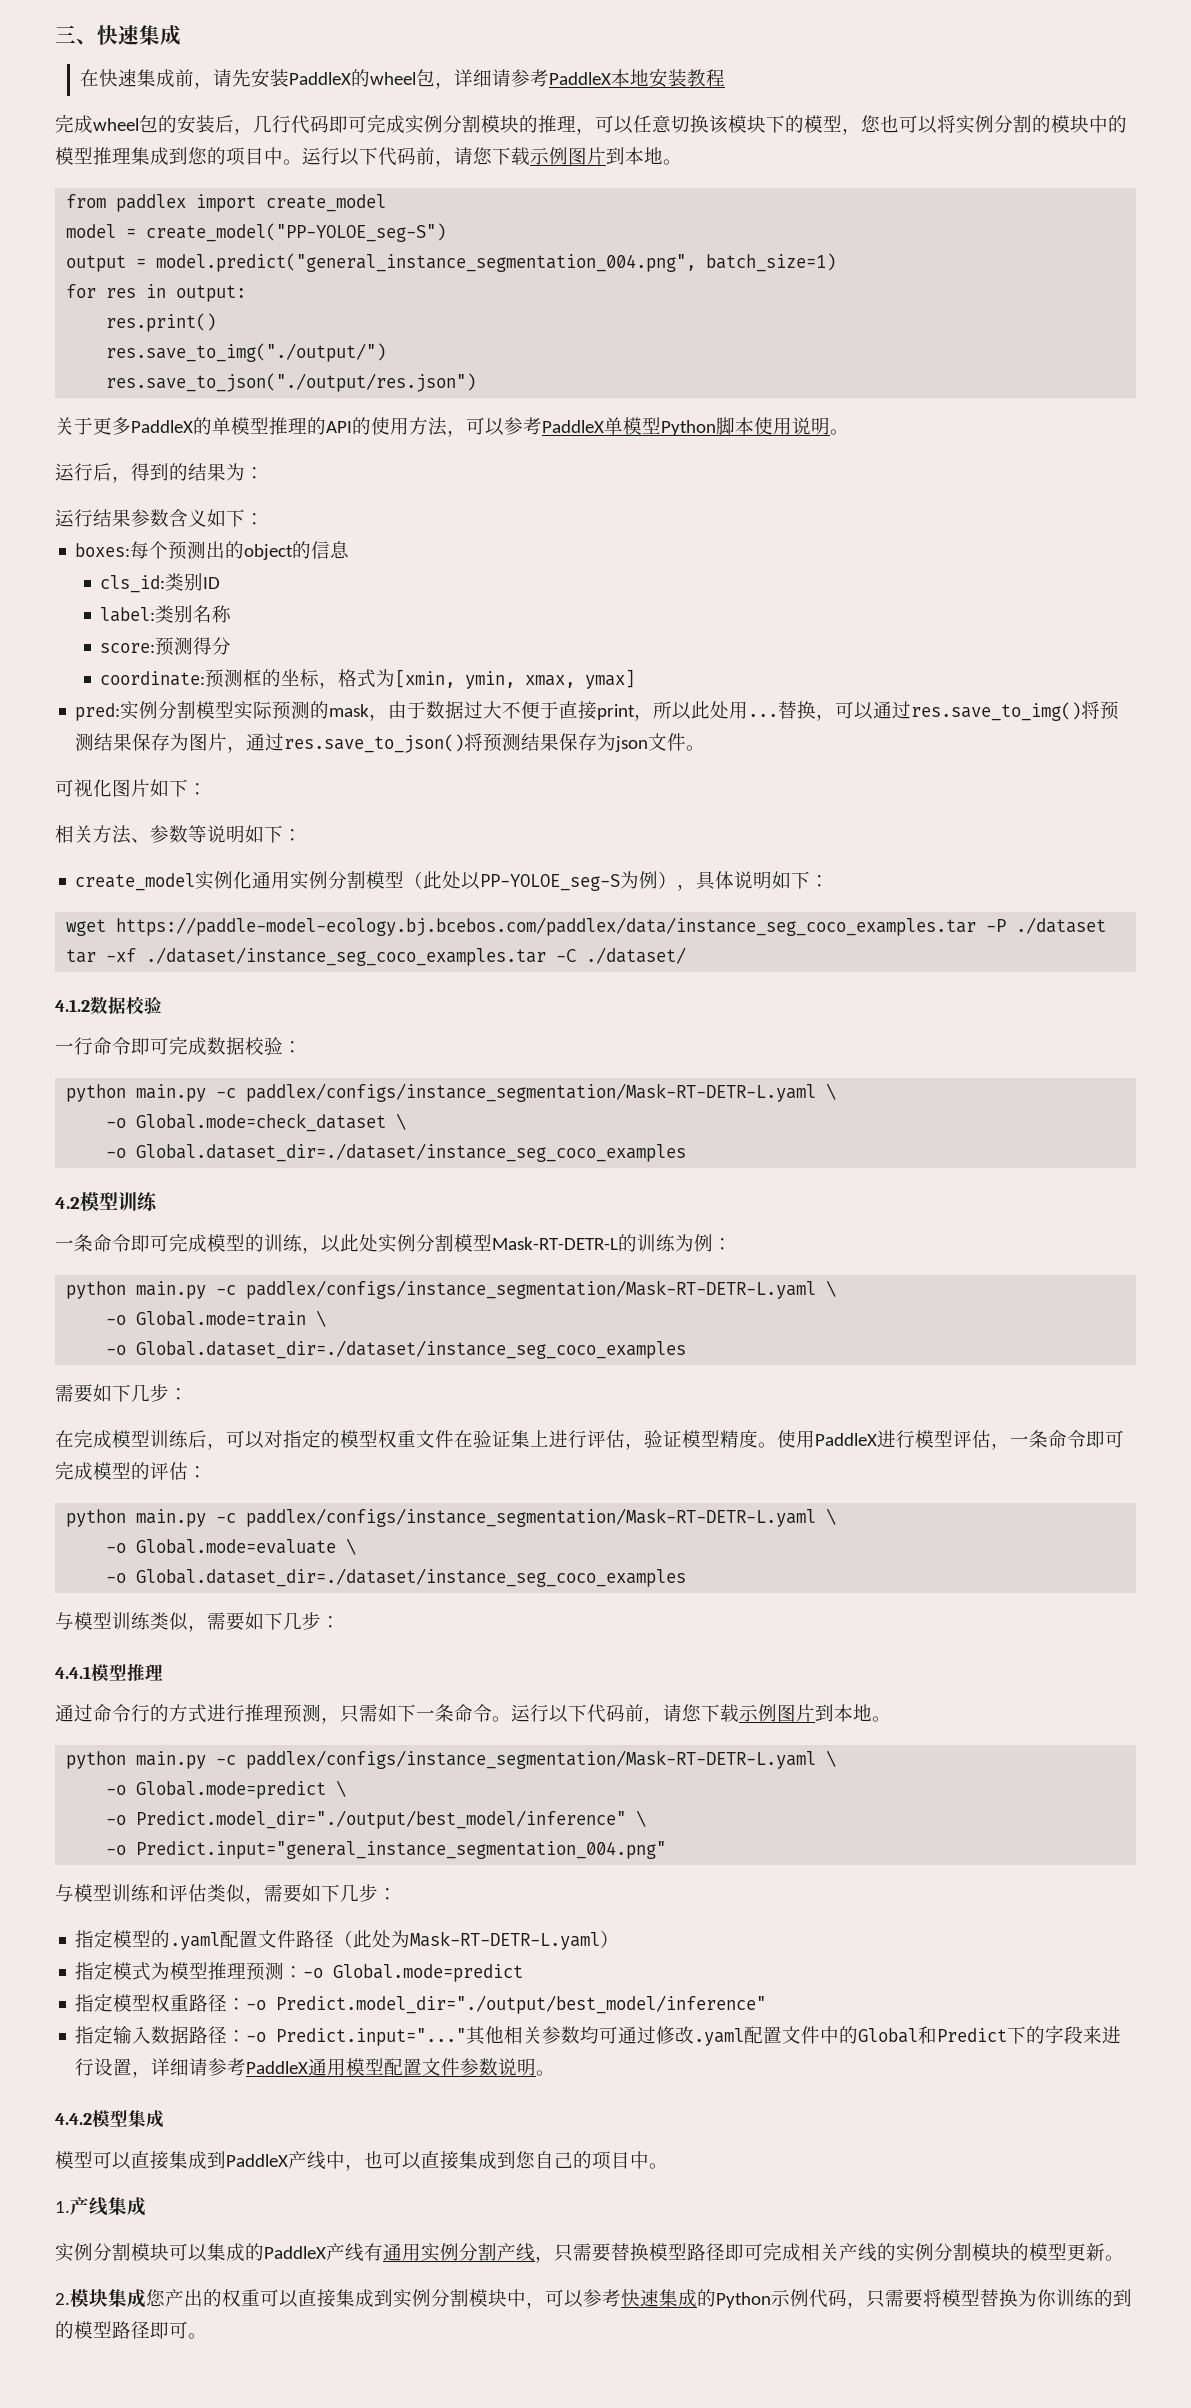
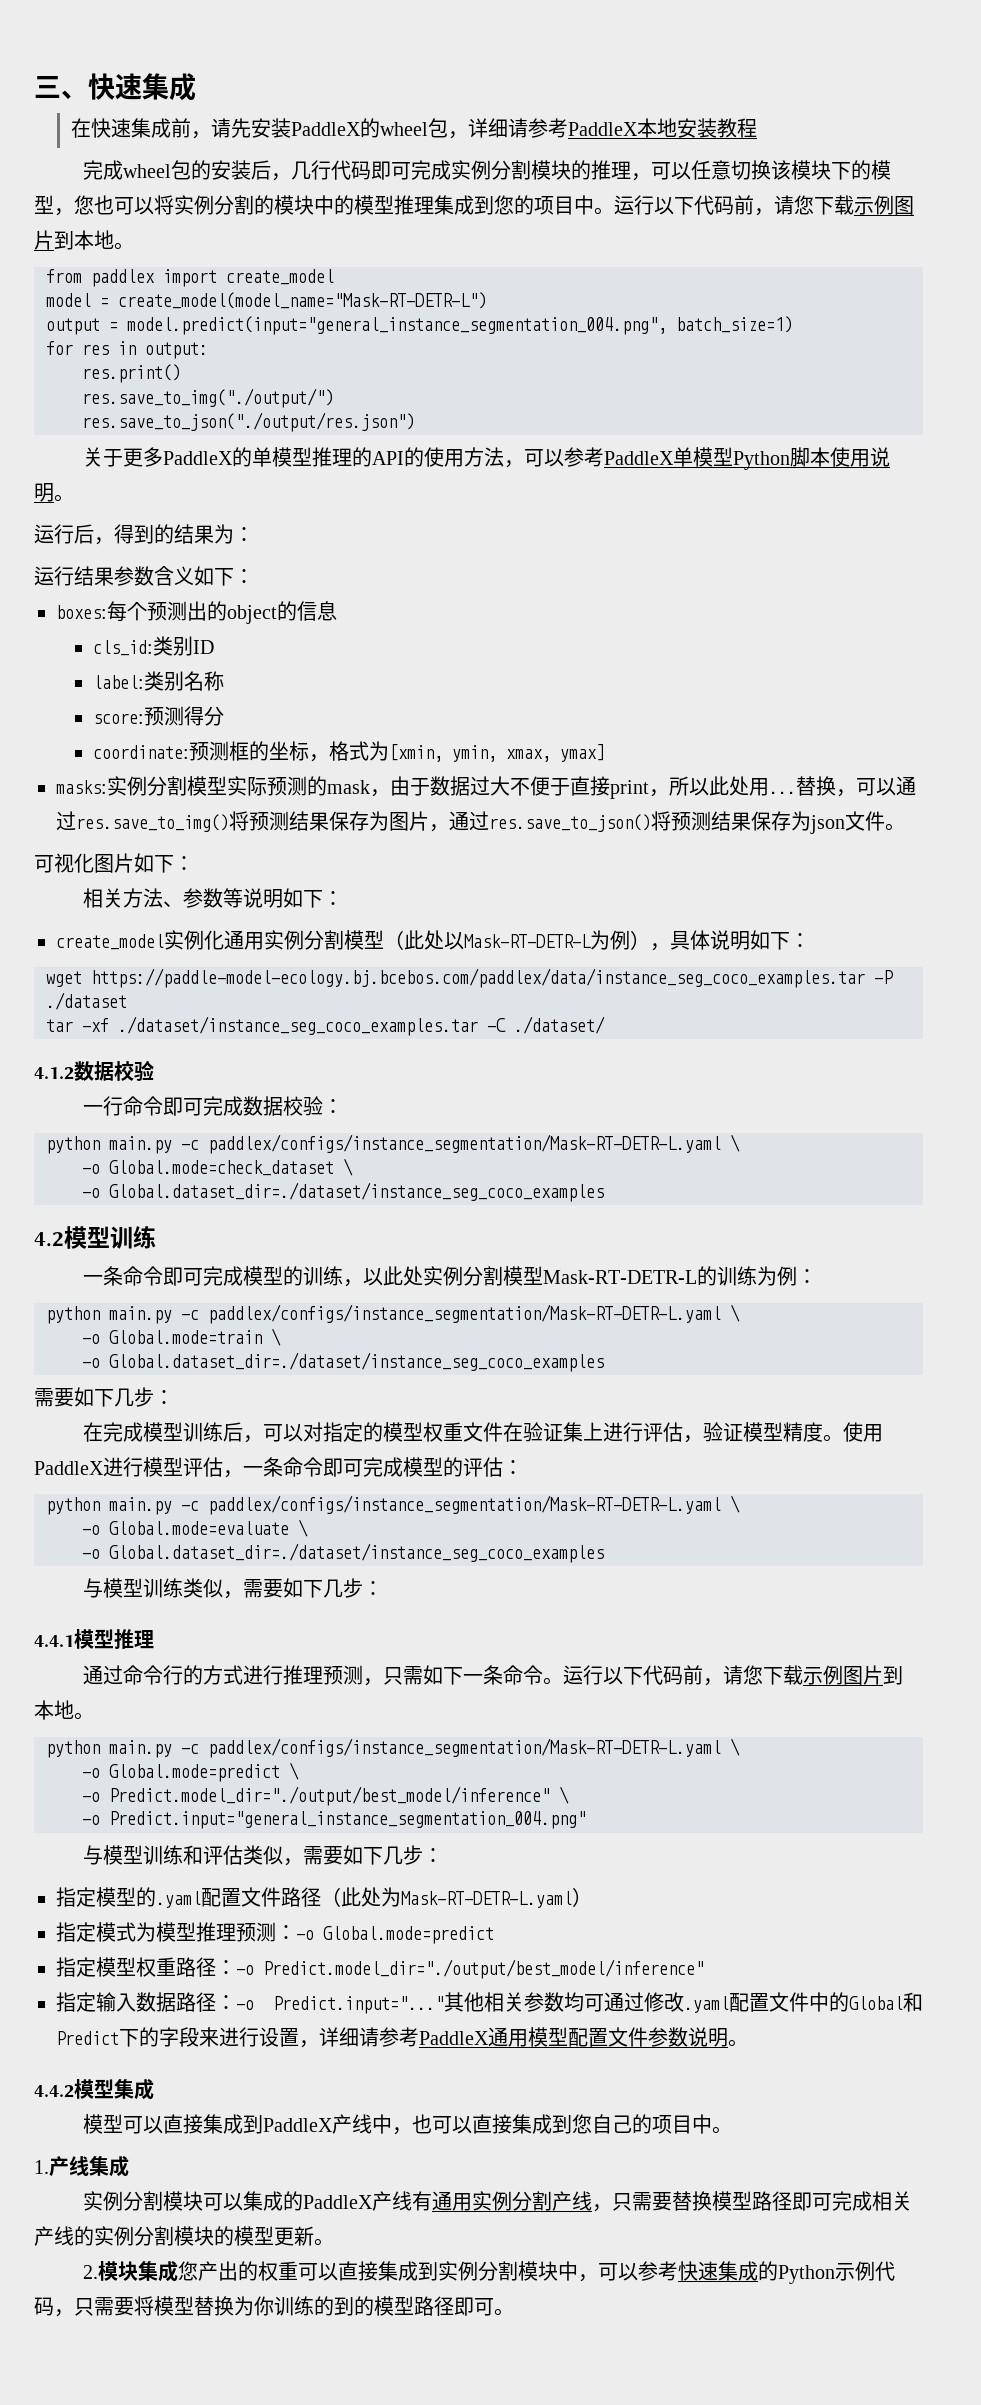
- model = create_model("PP-YOLOE_seg-S")
+ model = create_model(model_name="Mask-RT-DETR-L")
- output = model.predict("general_instance_segmentation_004.png", batch_size=1)
+ output = model.predict(input="general_instance_segmentation_004.png", batch_size=1)
- pred:实例分割模型实际预测的mask，由于数据过大不便于直接print，所以此处用...
+ masks:实例分割模型实际预测的mask，由于数据过大不便于直接print，所以此处用...
- create_model实例化通用实例分割模型（此处以PP-YOLOE_seg-S为例），具体说明如下：
+ create_model实例化通用实例分割模型（此处以Mask-RT-DETR-L为例），具体说明如下：

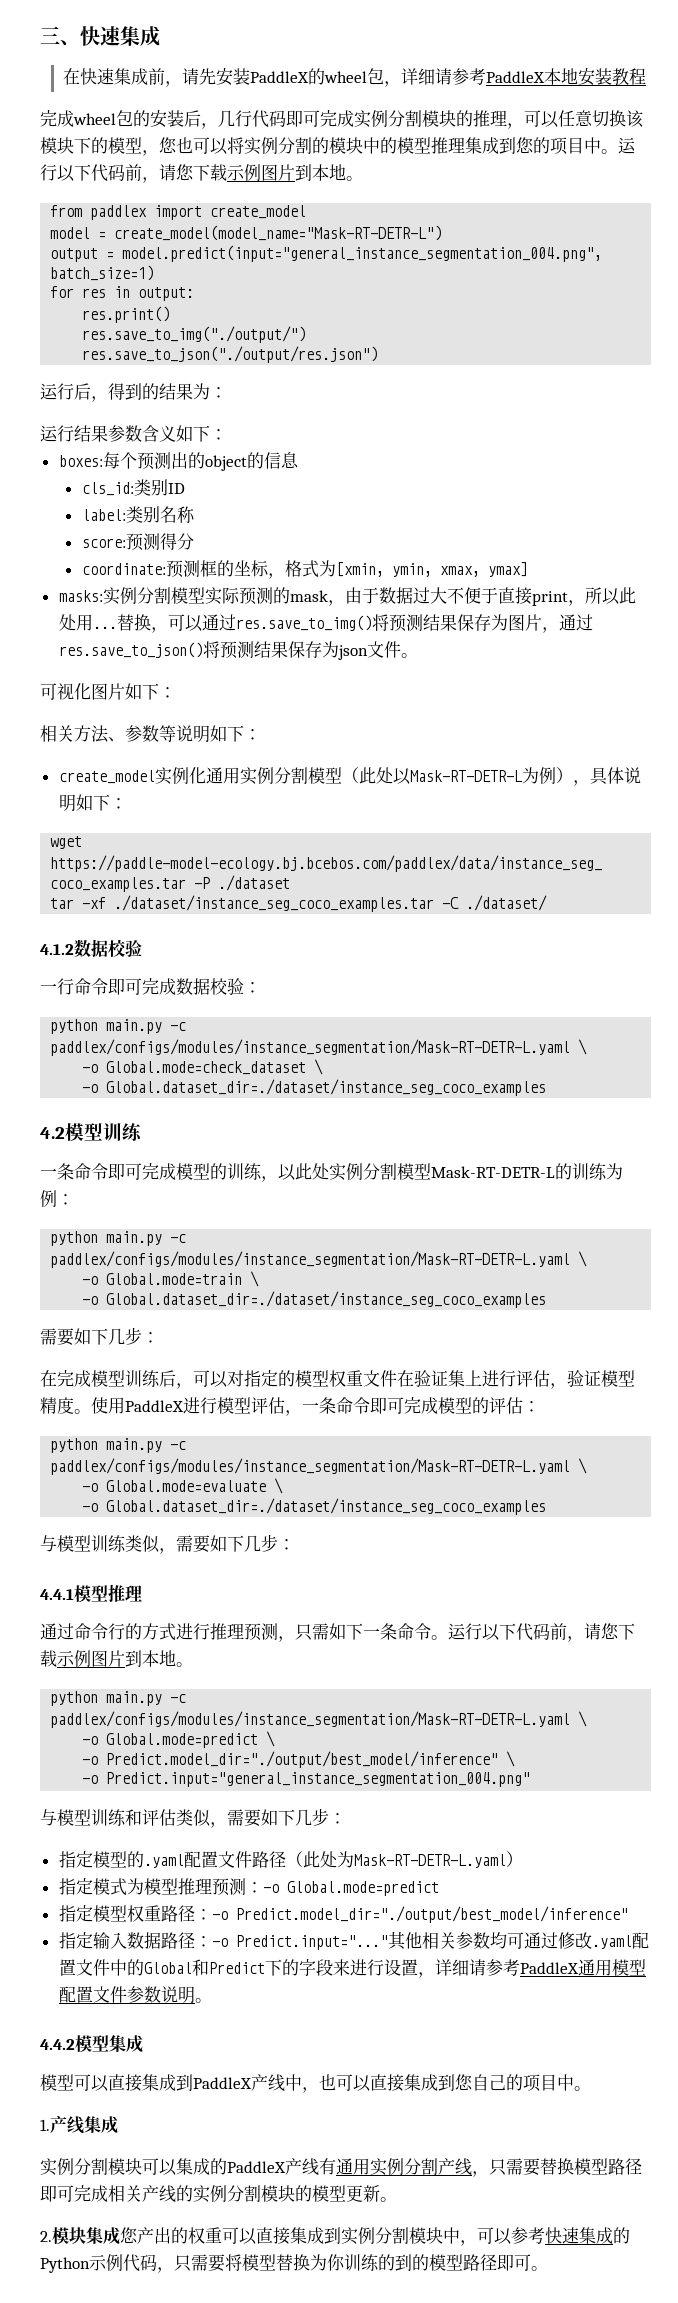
- 关于更多PaddleX的单模型推理的API的使用方法，可以参考PaddleX单模型Python脚本使用说明。
  一行命令即可完成数据校验：
- python main.py -c paddlex/configs/instance_segmentation/Mask-RT-DETR-L.yaml \
+ python main.py -c paddlex/configs/modules/instance_segmentation/Mask-RT-DETR-L.yaml \
  一条命令即可完成模型的训练，以此处实例分割模型Mask-RT-DETR-L的训练为例：
- python main.py -c paddlex/configs/instance_segmentation/Mask-RT-DETR-L.yaml \
+ python main.py -c paddlex/configs/modules/instance_segmentation/Mask-RT-DETR-L.yaml \
  使用PaddleX进行模型评估，一条命令即可完成模型的评估：
- python main.py -c paddlex/configs/instance_segmentation/Mask-RT-DETR-L.yaml \
+ python main.py -c paddlex/configs/modules/instance_segmentation/Mask-RT-DETR-L.yaml \
  通过命令行的方式进行推理预测，只需如下一条命令。运行以下代码前，请您下载示例图片到本地。
- python main.py -c paddlex/configs/instance_segmentation/Mask-RT-DETR-L.yaml \
+ python main.py -c paddlex/configs/modules/instance_segmentation/Mask-RT-DETR-L.yaml \

